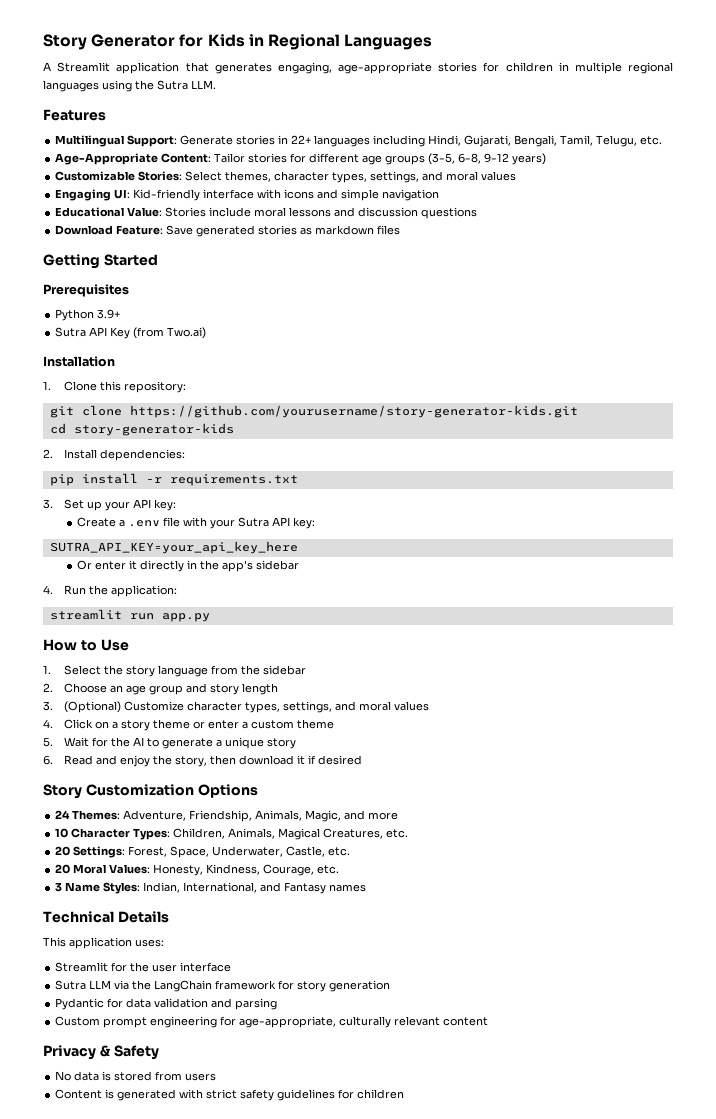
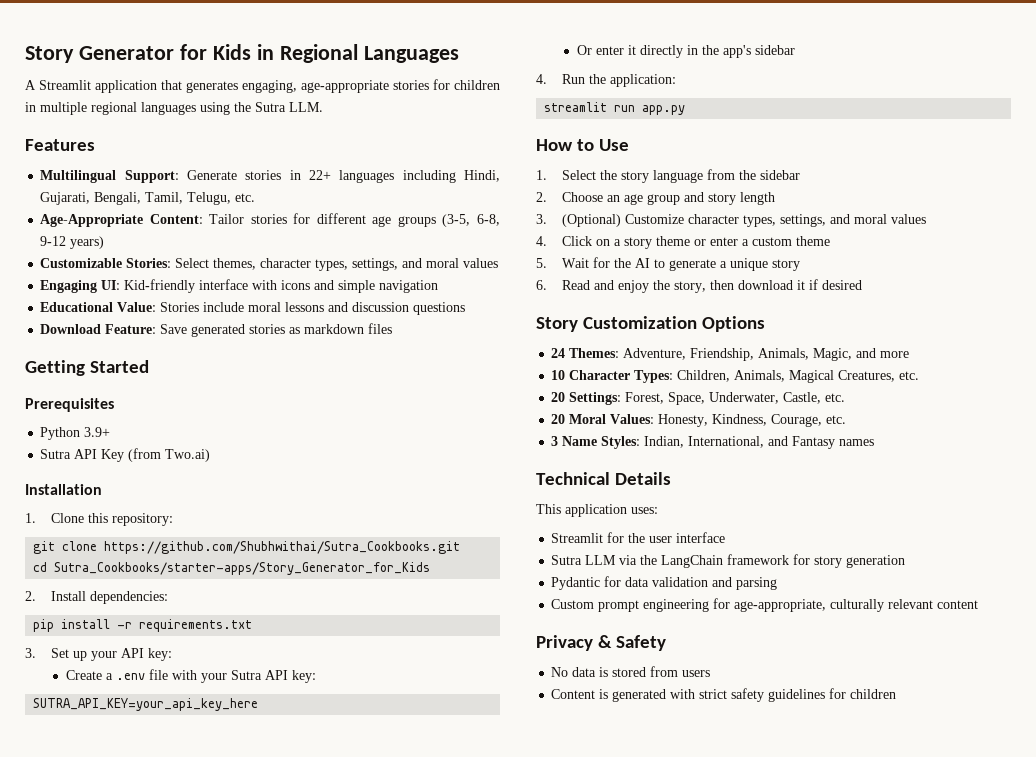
- git clone https://github.com/yourusername/story-generator-kids.git
+ git clone https://github.com/Shubhwithai/Sutra_Cookbooks.git
- cd story-generator-kids
+ cd Sutra_Cookbooks/starter-apps/Story_Generator_for_Kids

